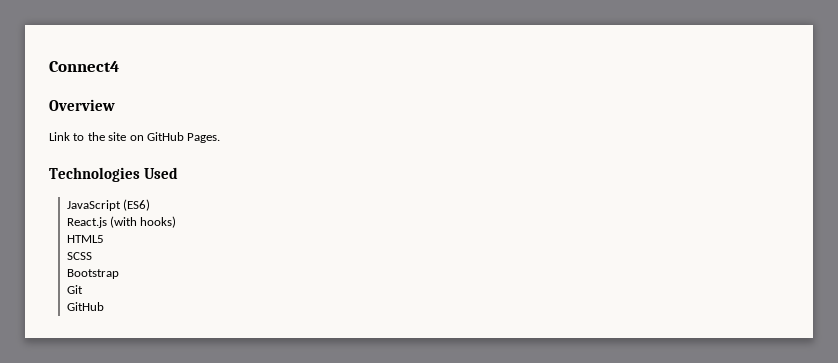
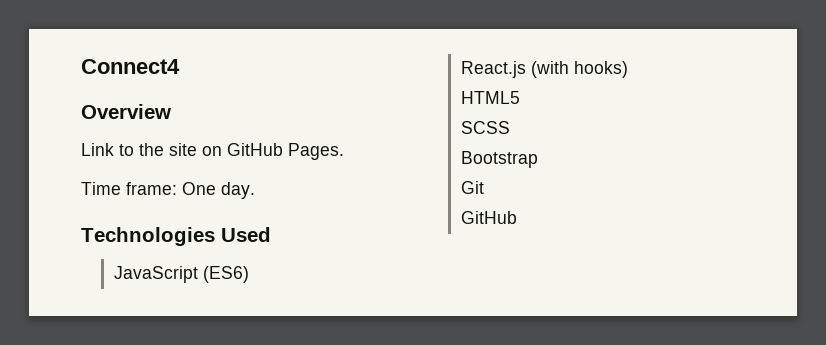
+ Time frame: One day.

